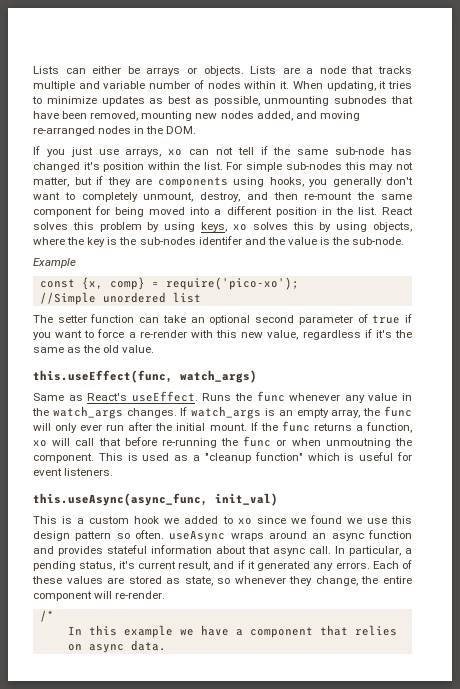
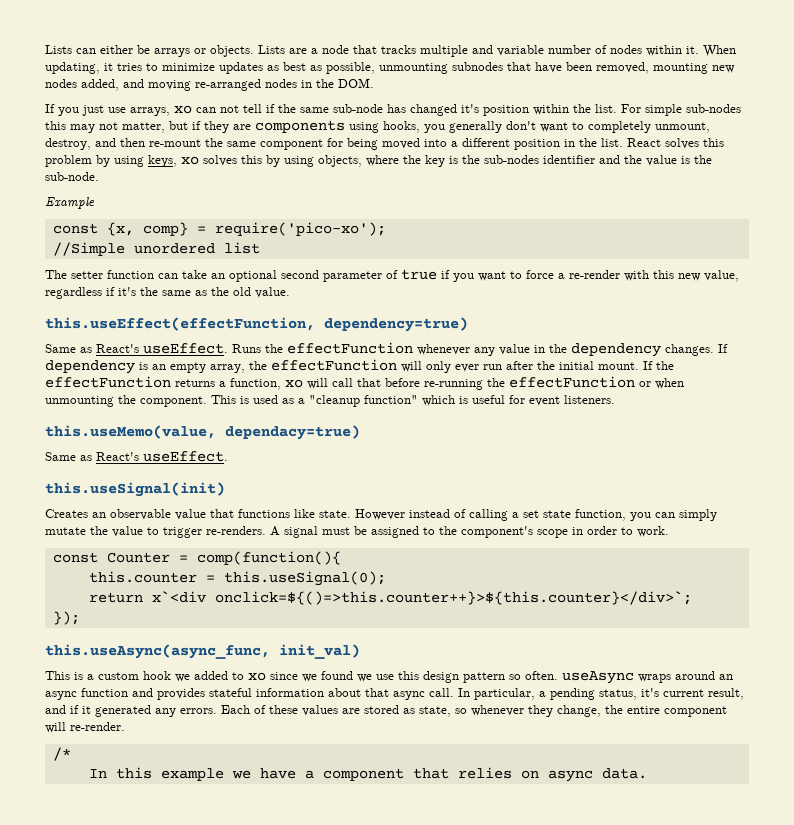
- React solves this problem by using keys, xo solves this by using objects, where the key is the sub-nodes identifer and the value is the sub-node.
+ React solves this problem by using keys, xo solves this by using objects, where the key is the sub-nodes identifier and the value is the sub-node.
- this.useEffect(func, watch_args)
+ this.useEffect(effectFunction, dependency=true)
- Runs the func whenever any value in the watch_args changes.
+ Runs the effectFunction whenever any value in the dependency changes.
- If watch_args is an empty array, the func will only ever run after the initial mount.
+ If dependency is an empty array, the effectFunction will only ever run after the initial mount.
- If the func returns a function, xo will call that before re-running the func or when unmoutning the component.
+ If the effectFunction returns a function, xo will call that before re-running the effectFunction or when unmounting the component.
+ this.useMemo(value, dependacy=true)
+ Same as React's useEffect.
+ this.useSignal(init)
+ Creates an observable value that functions like state. However instead of calling a set state function, you can simply mutate the value to trigger re-renders. A signal must be assigned to the component's scope in order to work.
+ const Counter = comp(function(){
+ this.counter = this.useSignal(0);
+ return x`<div onclick=${()=>this.counter++}>${this.counter}</div>`;
+ });

